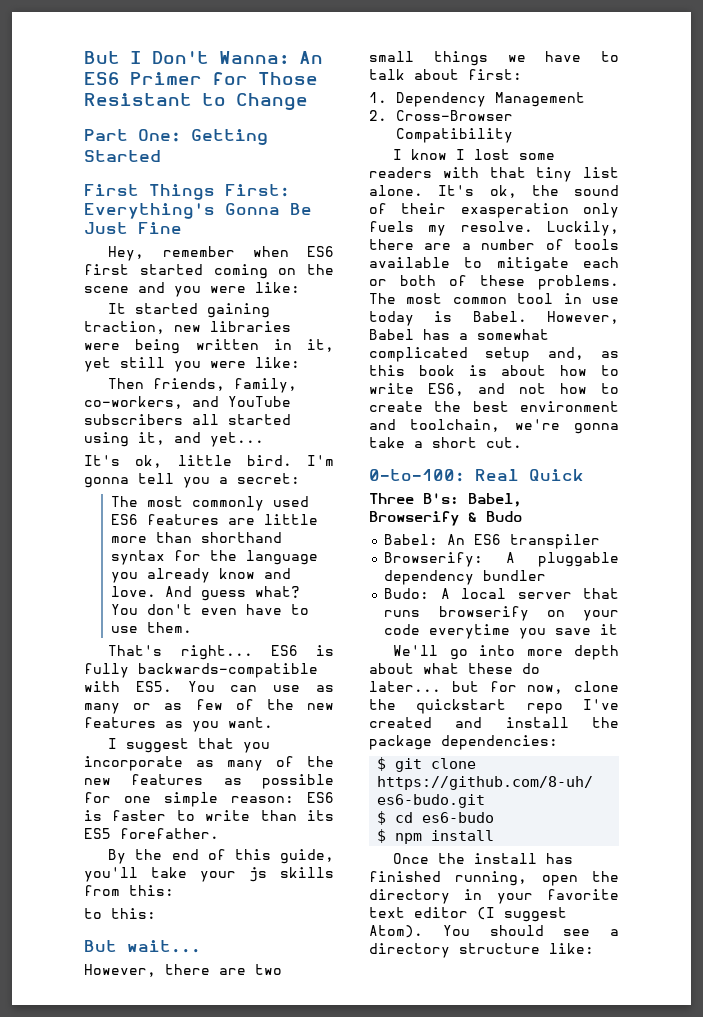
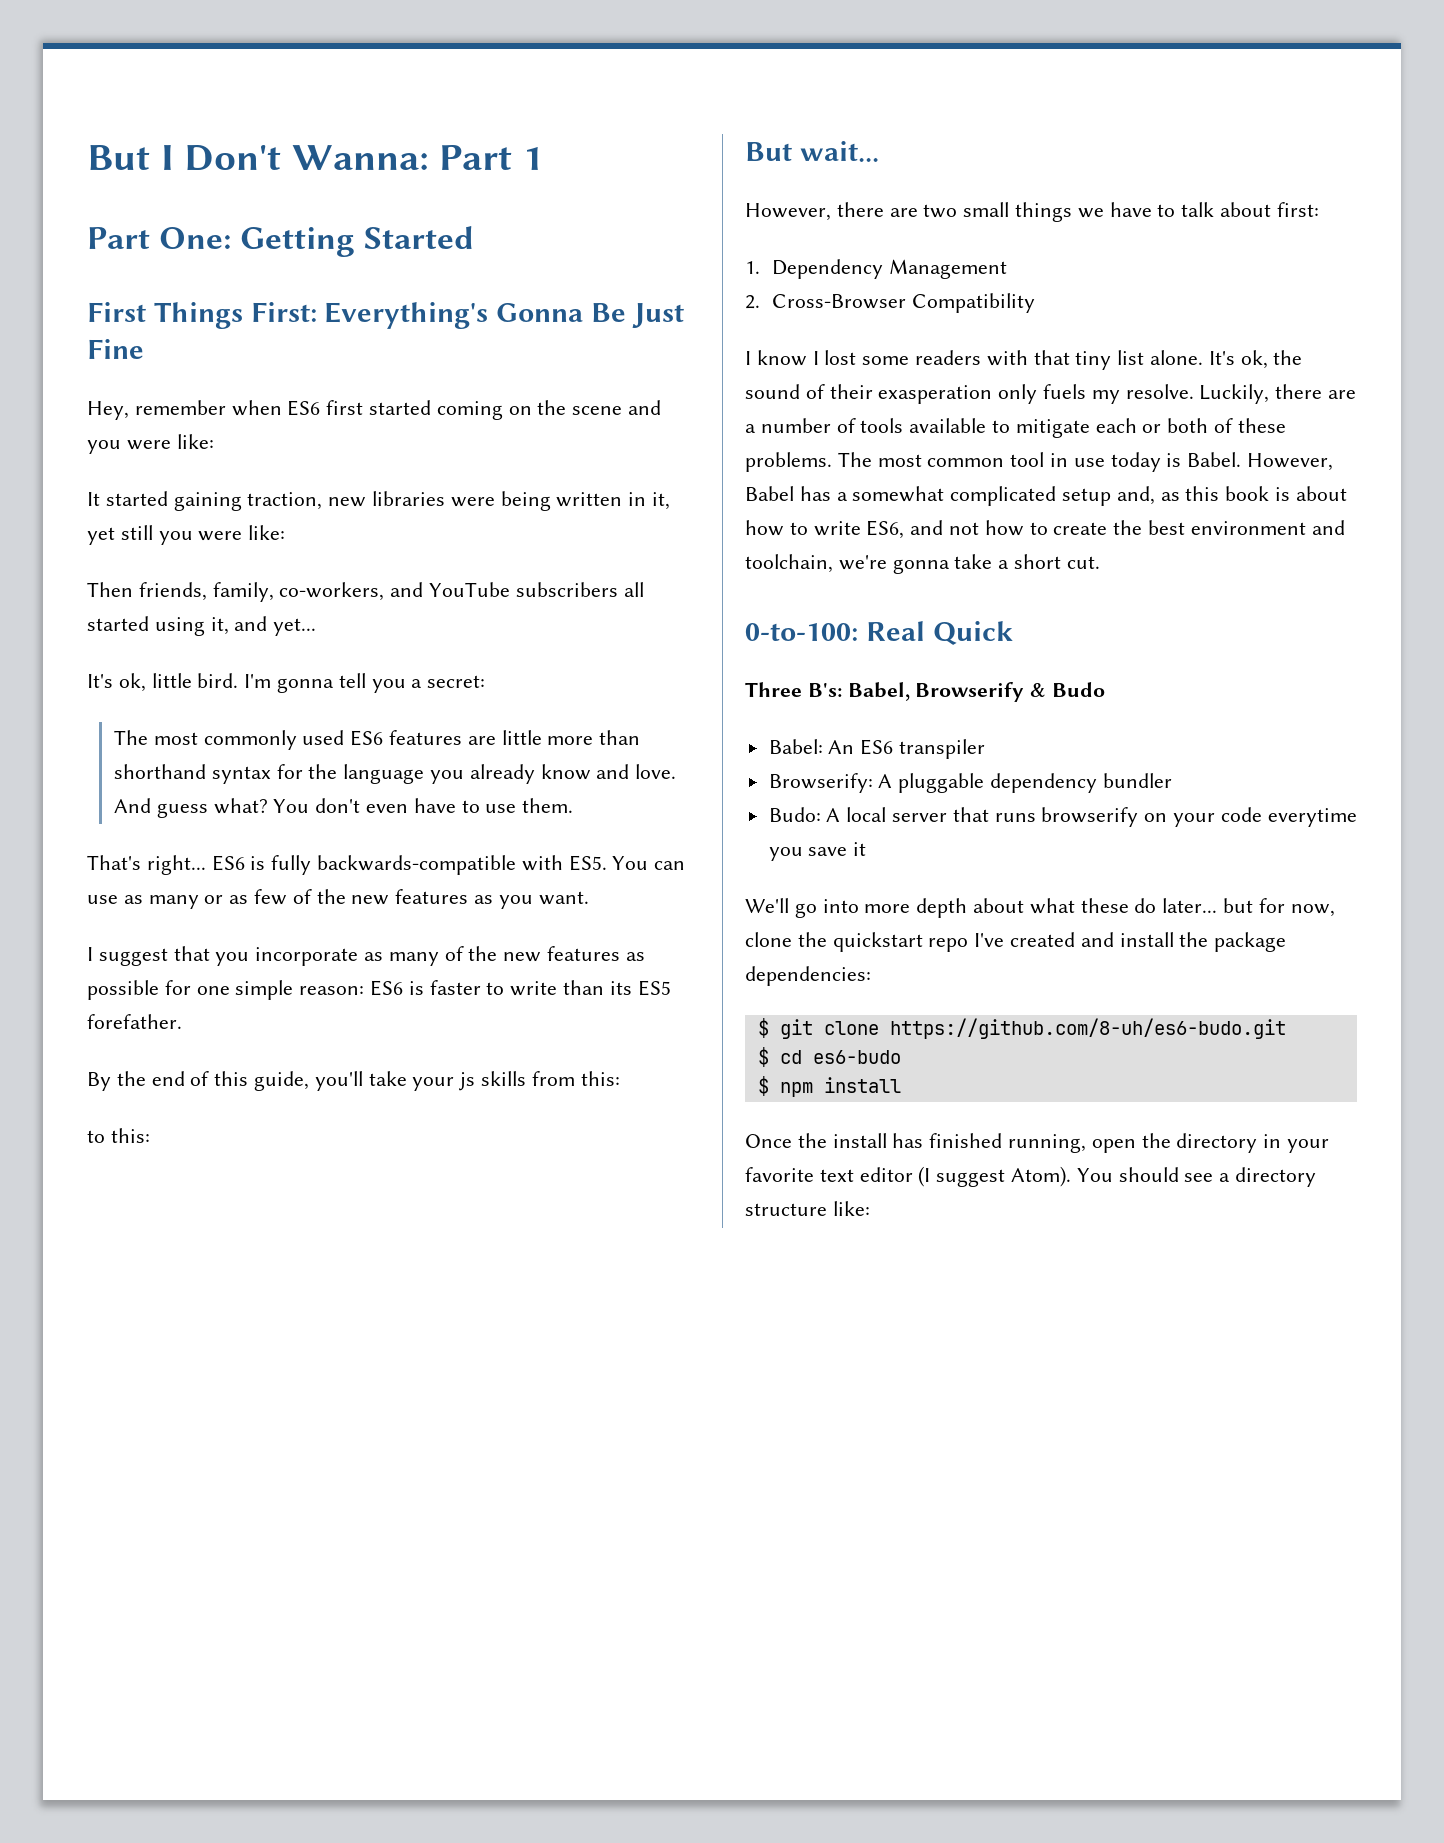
- But I Don't Wanna: An ES6 Primer for Those Resistant to Change
+ But I Don't Wanna: Part 1

